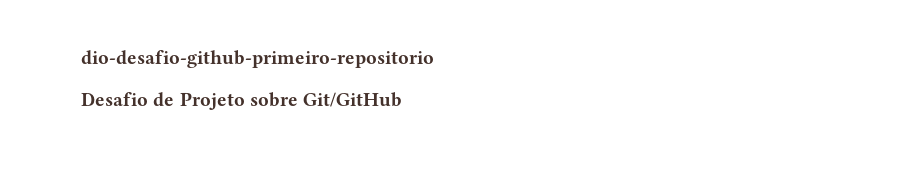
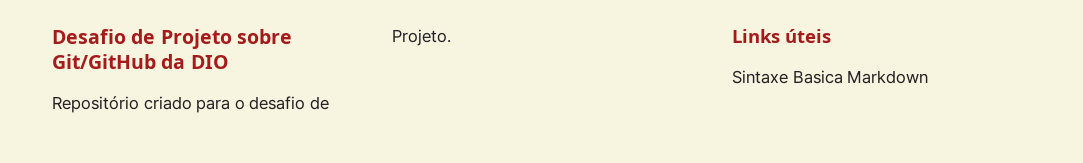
- dio-desafio-github-primeiro-repositorio
- Desafio de Projeto sobre Git/GitHub
+ Desafio de Projeto sobre Git/GitHub da DIO
+ Repositório criado para o desafio de Projeto.
+ Links úteis
+ Sintaxe Basica Markdown

